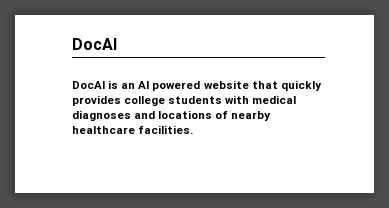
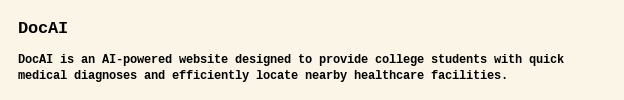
- DocAI is an AI powered website that quickly provides college students with medical diagnoses and locations of nearby healthcare facilities.
+ DocAI is an AI-powered website designed to provide college students with quick medical diagnoses and efficiently locate nearby healthcare facilities.

